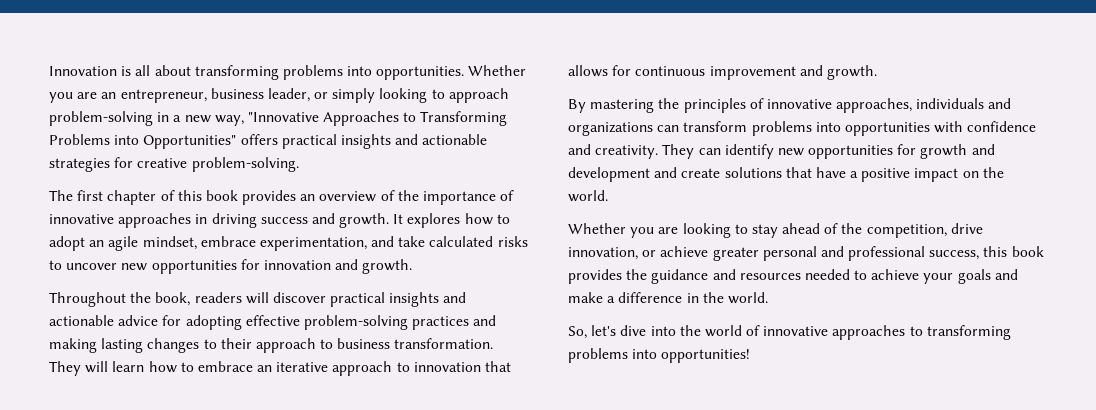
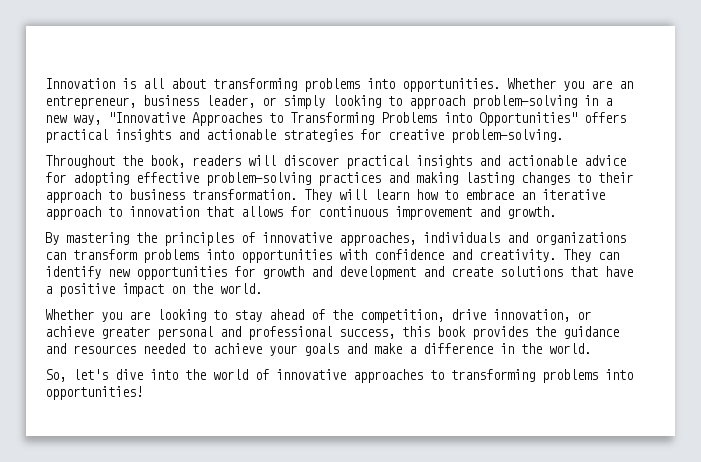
- The first chapter of this book provides an overview of the importance of innovative approaches in driving success and growth. It explores how to adopt an agile mindset, embrace experimentation, and take calculated risks to uncover new opportunities for innovation and growth.

